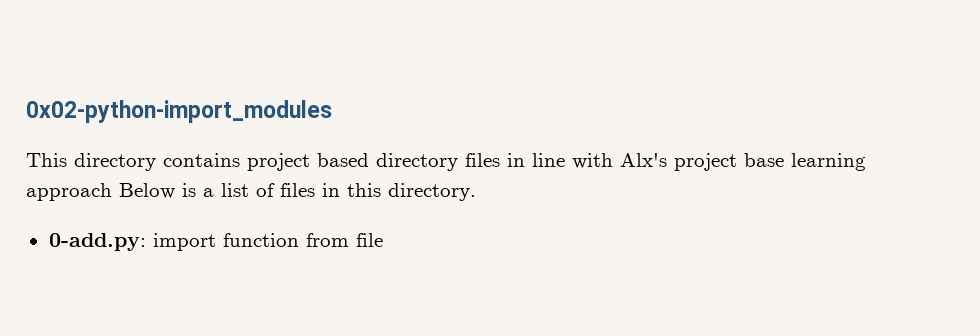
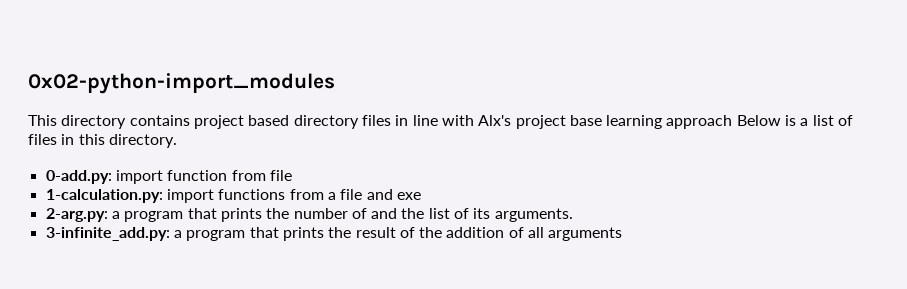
+ 1-calculation.py: import functions from a file and exe
+ 2-arg.py: a program that prints the number of and the list of its arguments.
+ 3-infinite_add.py: a program that prints the result of the addition of all arguments

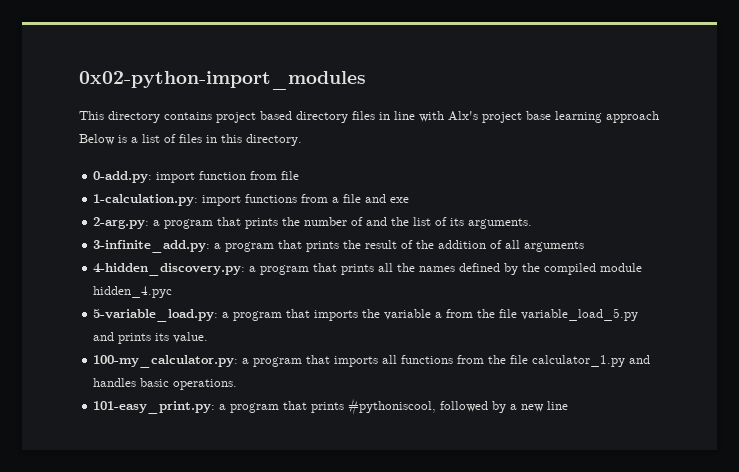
+ 4-hidden_discovery.py: a program that prints all the names defined by the compiled module hidden_4.pyc
+ 5-variable_load.py: a program that imports the variable a from the file variable_load_5.py and prints its value.
+ 100-my_calculator.py: a program that imports all functions from the file calculator_1.py and handles basic operations.
+ 101-easy_print.py: a program that prints #pythoniscool, followed by a new line

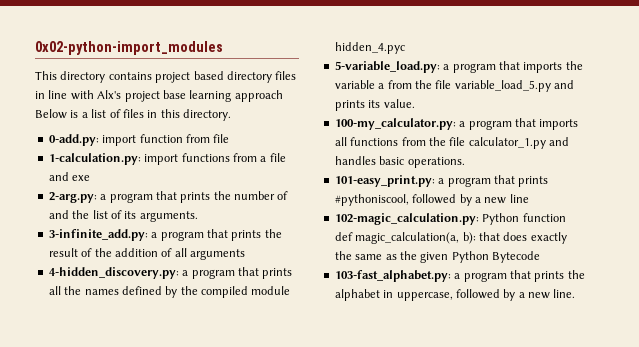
+ 102-magic_calculation.py: Python function def magic_calculation(a, b): that does exactly the same as the given Python Bytecode
+ 103-fast_alphabet.py: a program that prints the alphabet in uppercase, followed by a new line.

